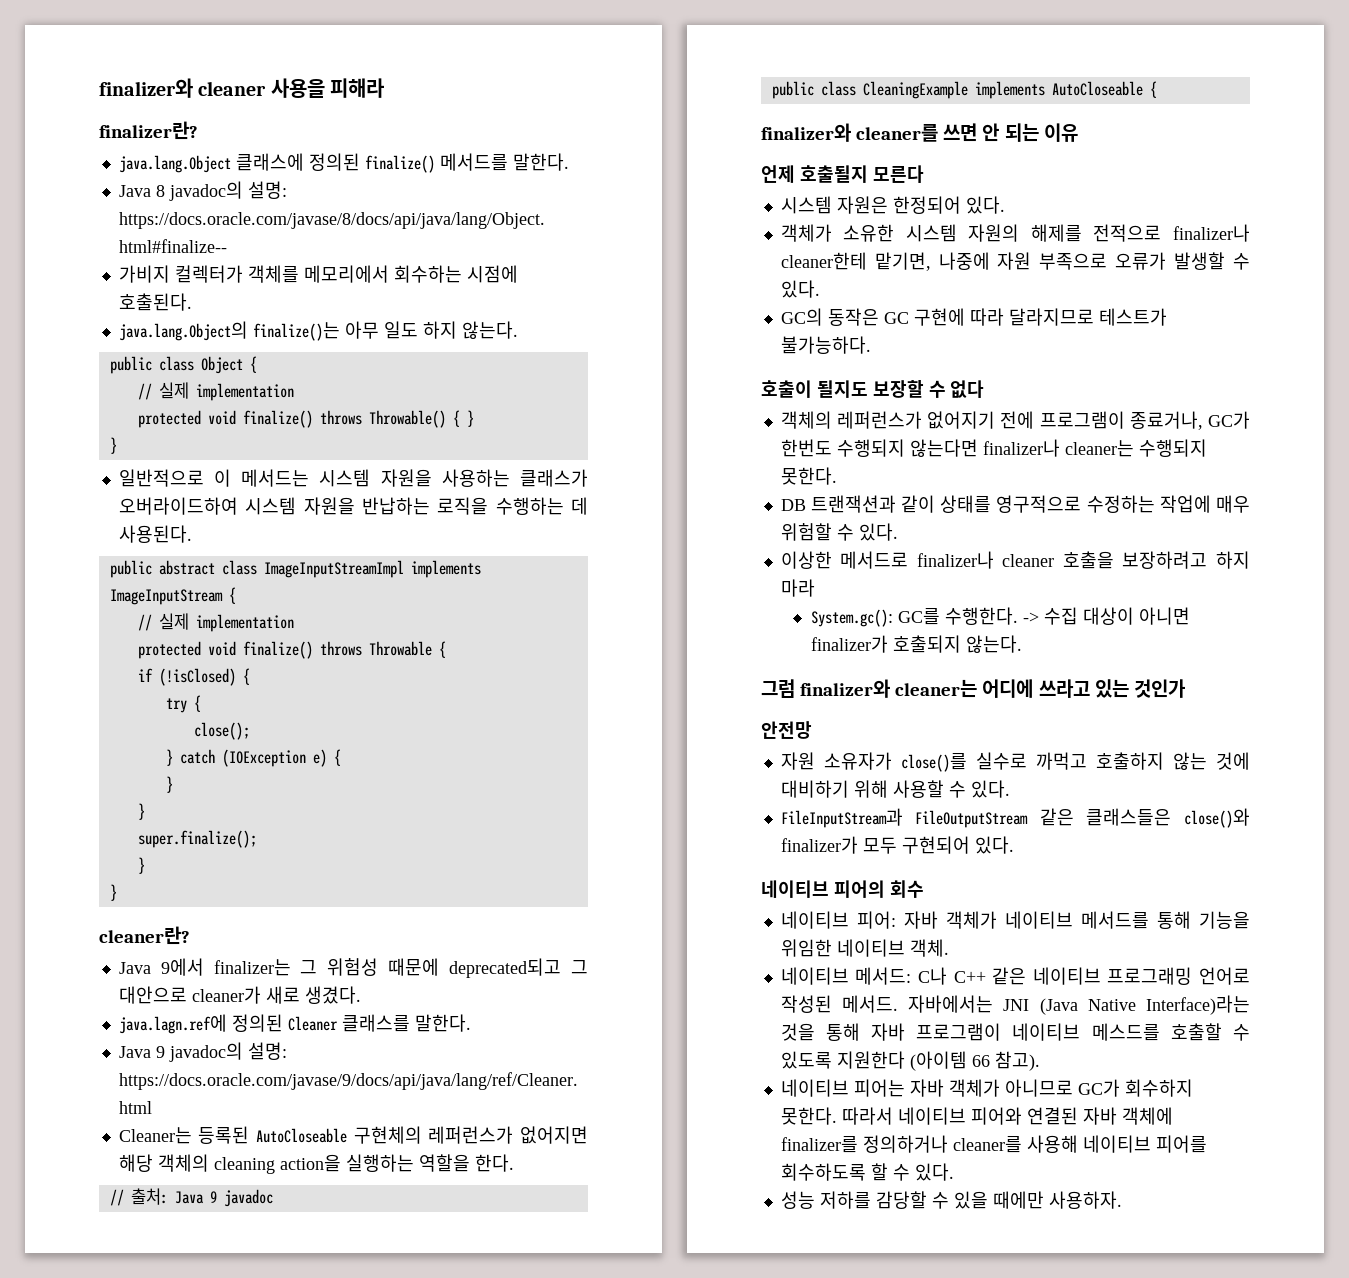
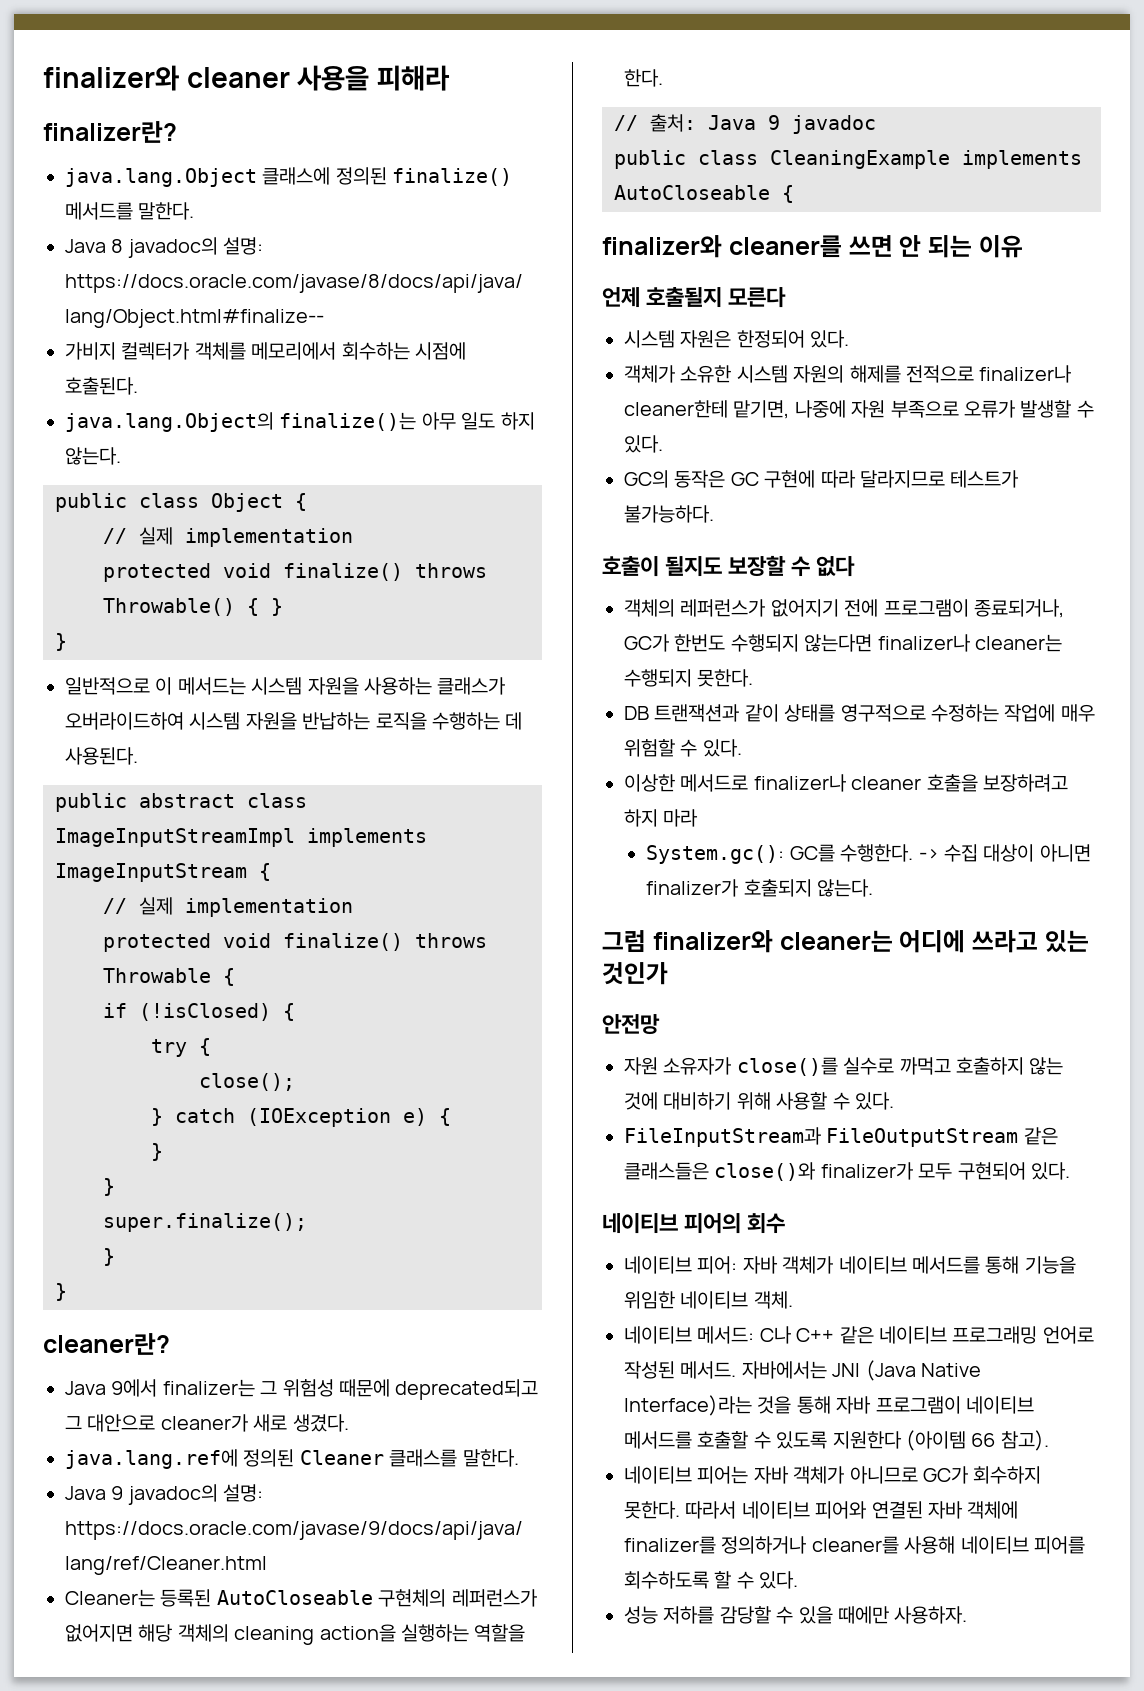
- java.lagn.ref에 정의된 Cleaner 클래스를 말한다.
+ java.lang.ref에 정의된 Cleaner 클래스를 말한다.
- 객체의 레퍼런스가 없어지기 전에 프로그램이 종료거나, GC가 한번도 수행되지 않는다면 finalizer나 cleaner는 수행되지 못한다.
+ 객체의 레퍼런스가 없어지기 전에 프로그램이 종료되거나, GC가 한번도 수행되지 않는다면 finalizer나 cleaner는 수행되지 못한다.
- 자바에서는 JNI (Java Native Interface)라는 것을 통해 자바 프로그램이 네이티브 메스드를 호출할 수 있도록 지원한다 (아이템 66 참고).
+ 자바에서는 JNI (Java Native Interface)라는 것을 통해 자바 프로그램이 네이티브 메서드를 호출할 수 있도록 지원한다 (아이템 66 참고).

